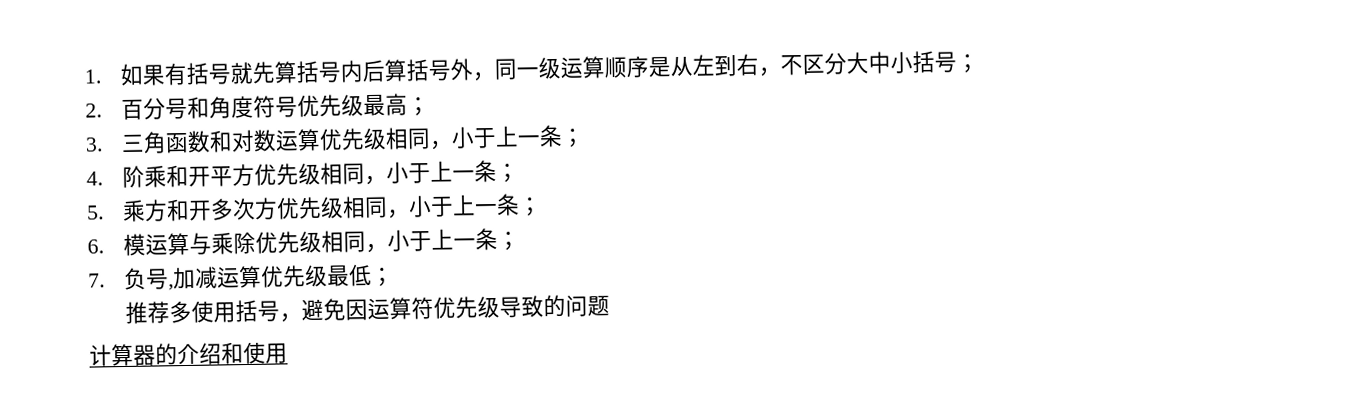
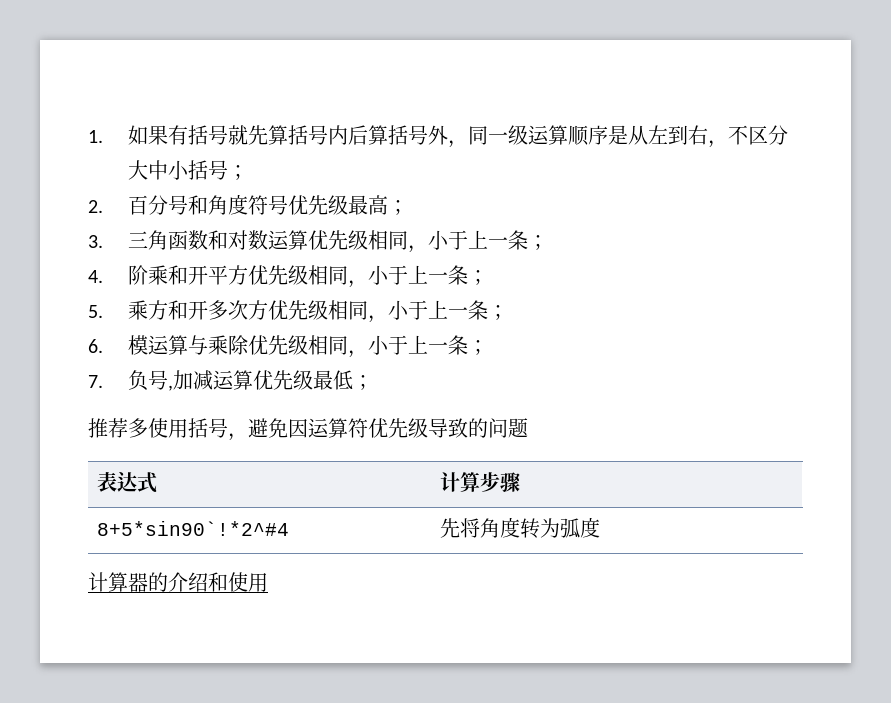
+ 表达式 | 计算步骤
+ 8+5*sin90`!*2^#4 | 先将角度转为弧度

